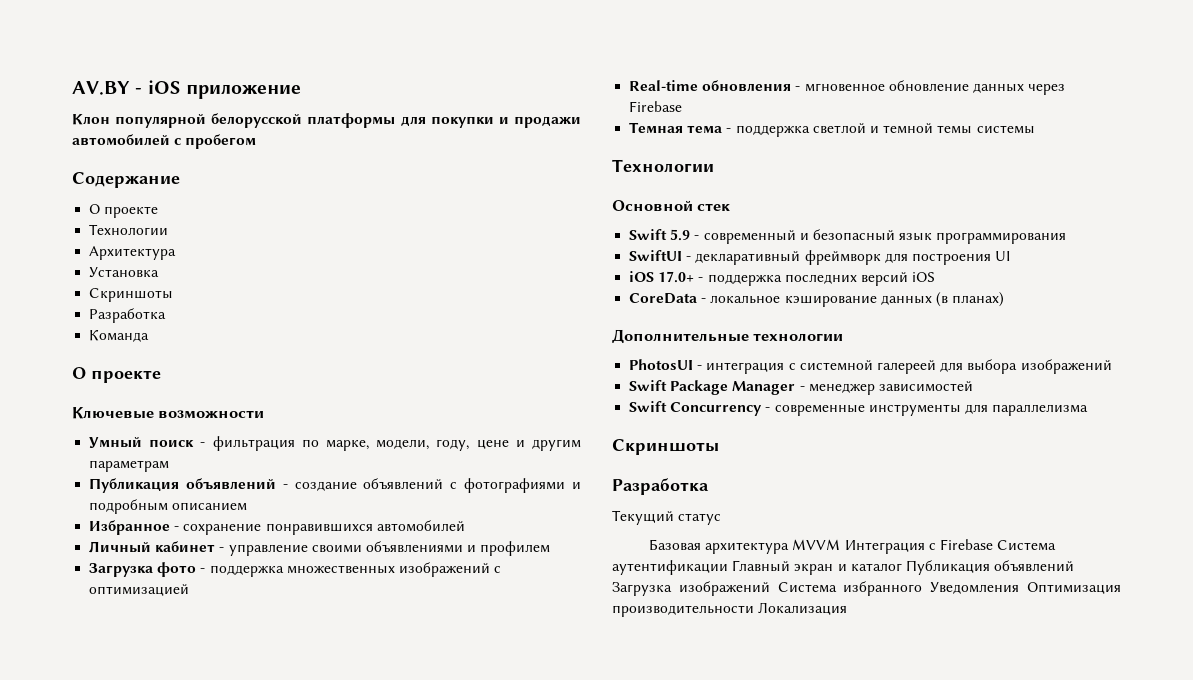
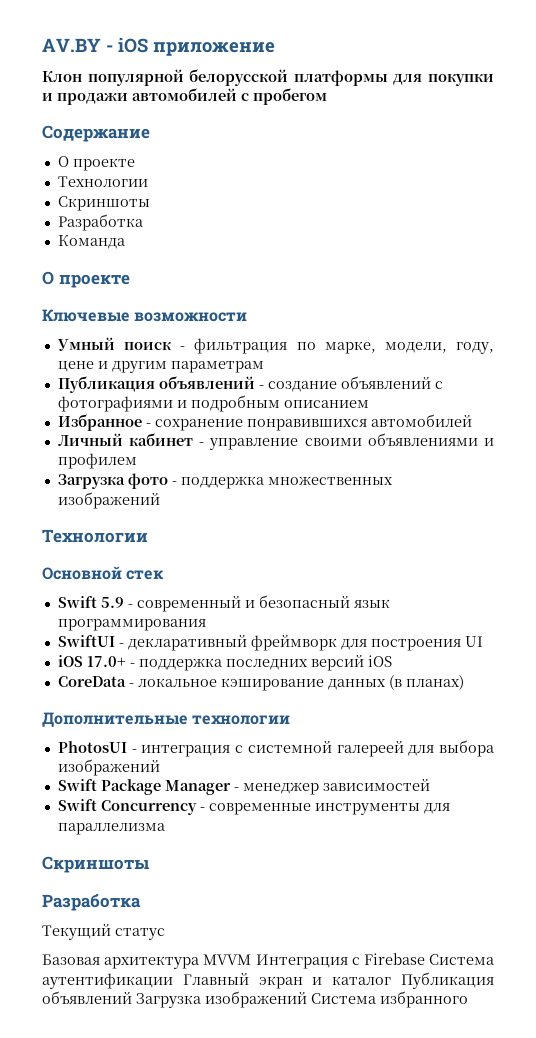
- Архитектура
- Установка
- Загрузка фото - поддержка множественных изображений с оптимизацией
- Real-time обновления - мгновенное обновление данных через Firebase
- Темная тема - поддержка светлой и темной темы системы
+ Загрузка фото - поддержка множественных изображений
- Базовая архитектура MVVM Интеграция с Firebase Система аутентификации Главный экран и каталог Публикация объявлений Загрузка изображений Система избранного Уведомления Оптимизация производительности Локализация
+ Базовая архитектура MVVM Интеграция с Firebase Система аутентификации Главный экран и каталог Публикация объявлений Загрузка изображений Система избранного

